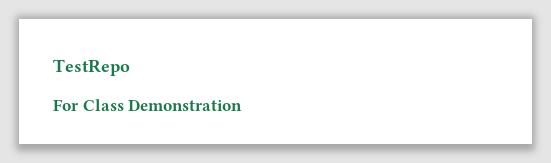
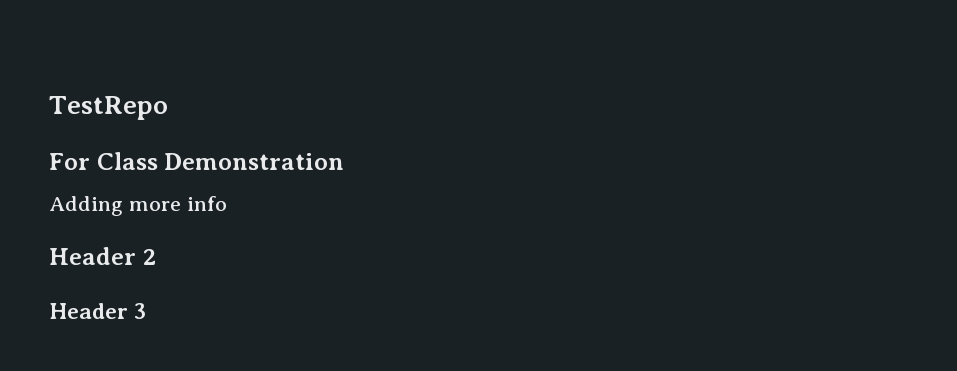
+ Adding more info
+ Header 2
+ Header 3

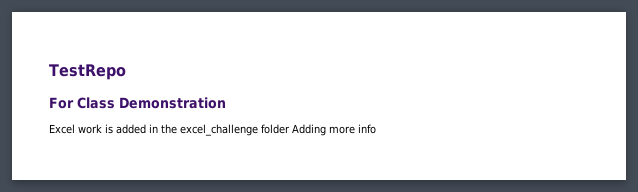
- Adding more info
+ Excel work is added in the excel_challenge folder Adding more info
- Header 2
- Header 3

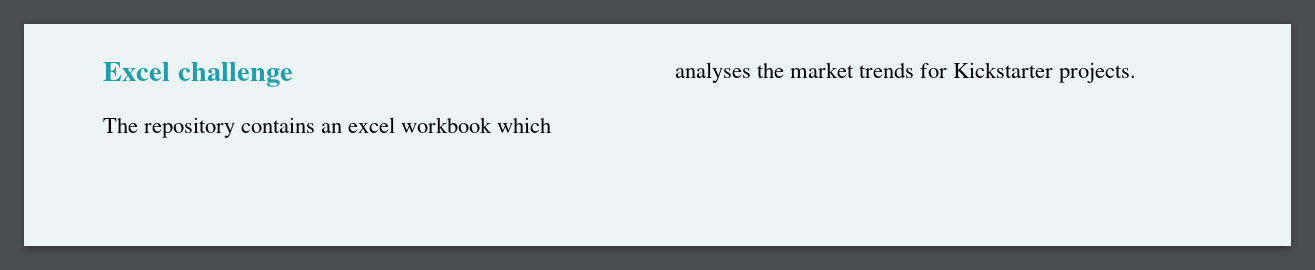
- TestRepo
- For Class Demonstration
- Excel work is added in the excel_challenge folder Adding more info
+ Excel challenge
+ The repository contains an excel workbook which analyses the market trends for Kickstarter projects.

